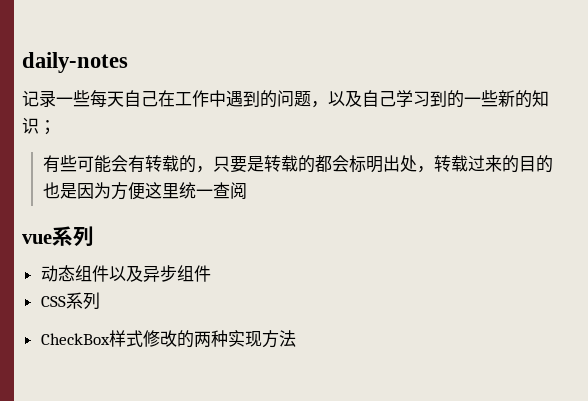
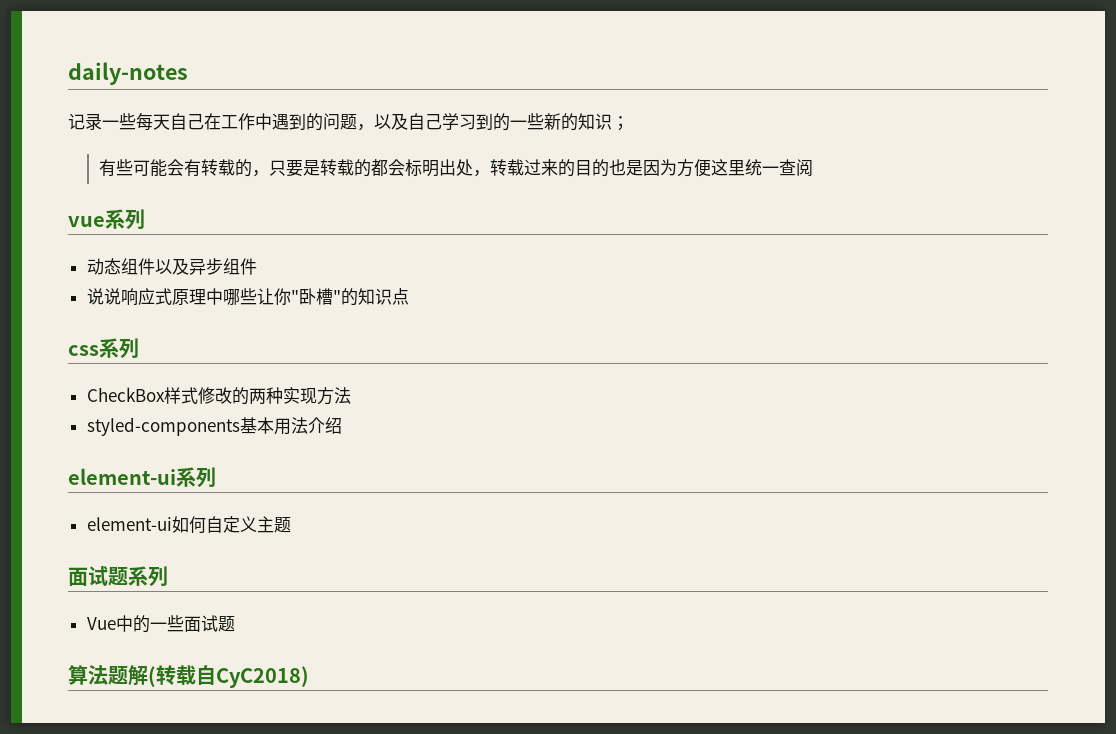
- CSS系列
+ 说说响应式原理中哪些让你"卧槽"的知识点
+ css系列
+ styled-components基本用法介绍
+ element-ui系列
+ element-ui如何自定义主题
+ 面试题系列
+ Vue中的一些面试题
+ 算法题解(转载自CyC2018)

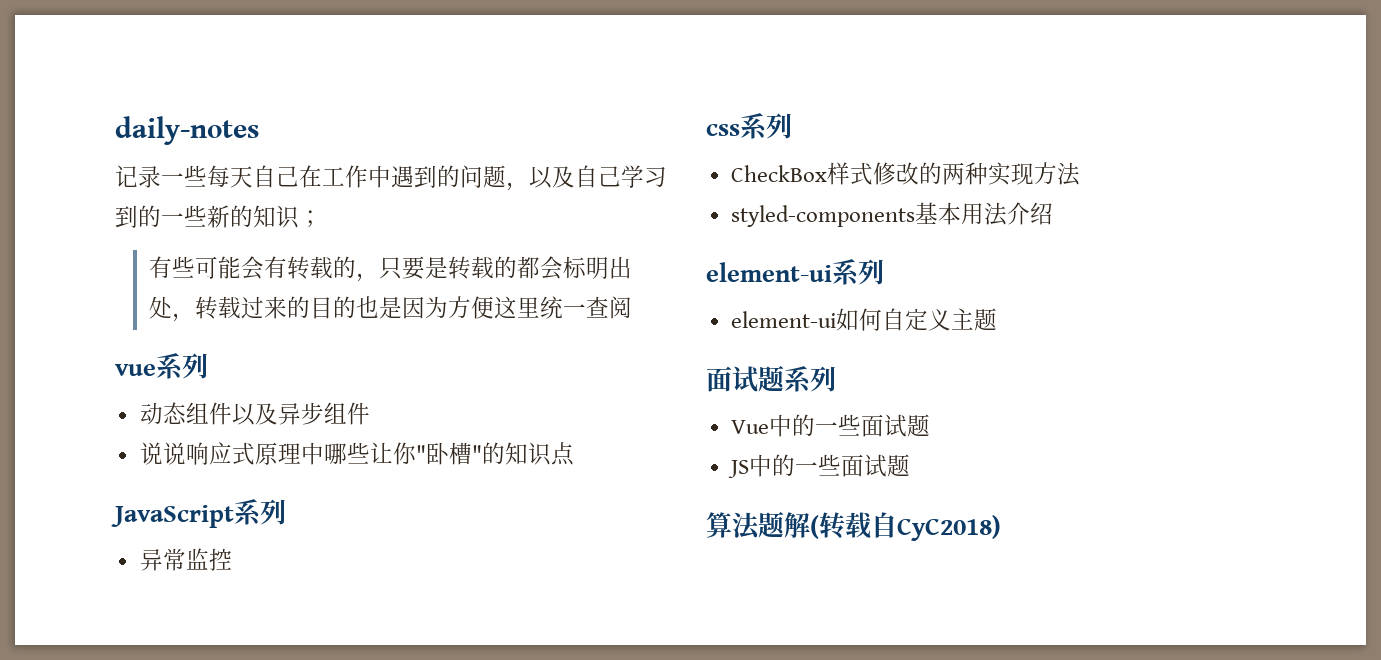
+ JavaScript系列
+ 异常监控
+ JS中的一些面试题

